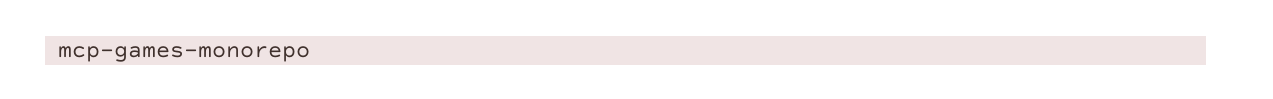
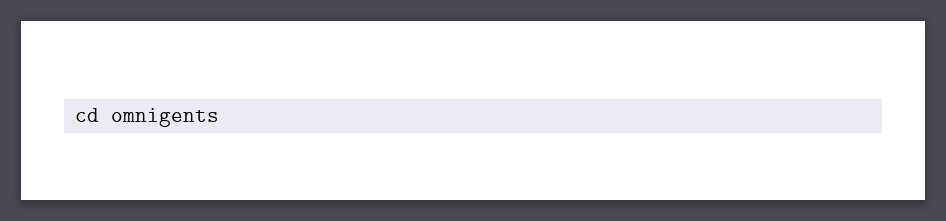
- mcp-games-monorepo
+ cd omnigents

